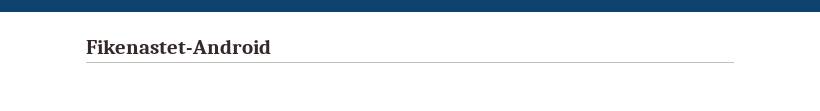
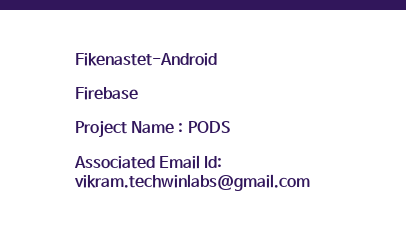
+ Firebase
+ Project Name : PODS
+ Associated Email Id: vikram.techwinlabs@gmail.com

